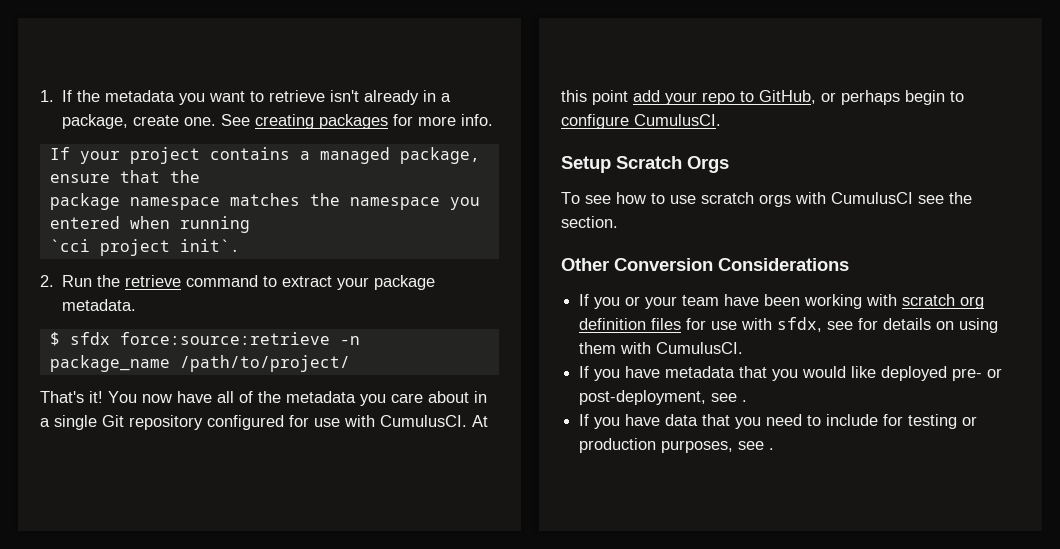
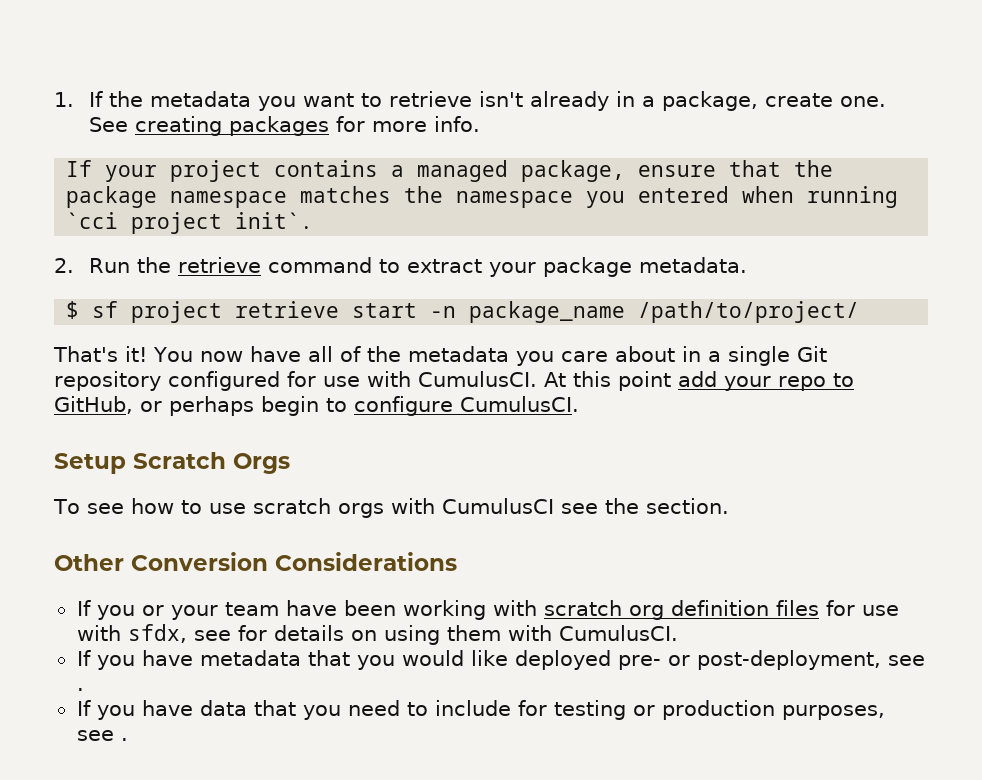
- $ sfdx force:source:retrieve -n package_name /path/to/project/
+ $ sf project retrieve start -n package_name /path/to/project/

